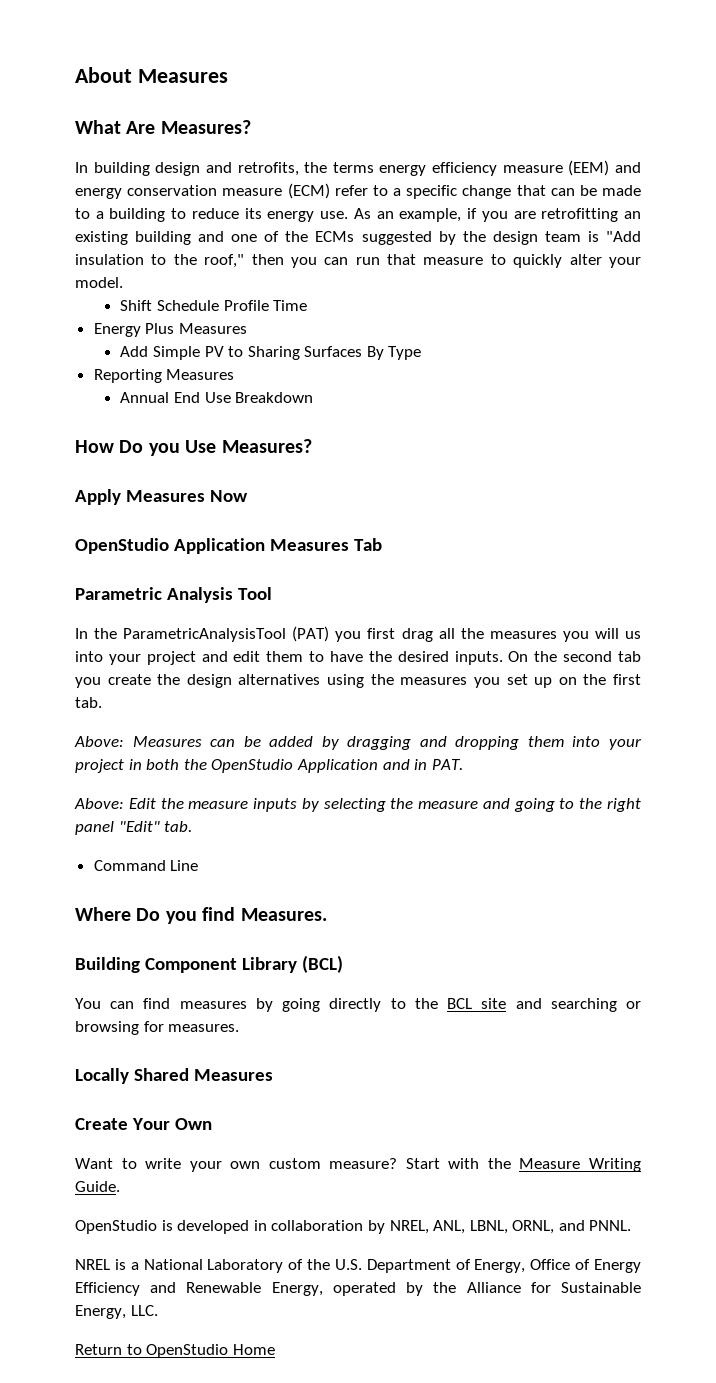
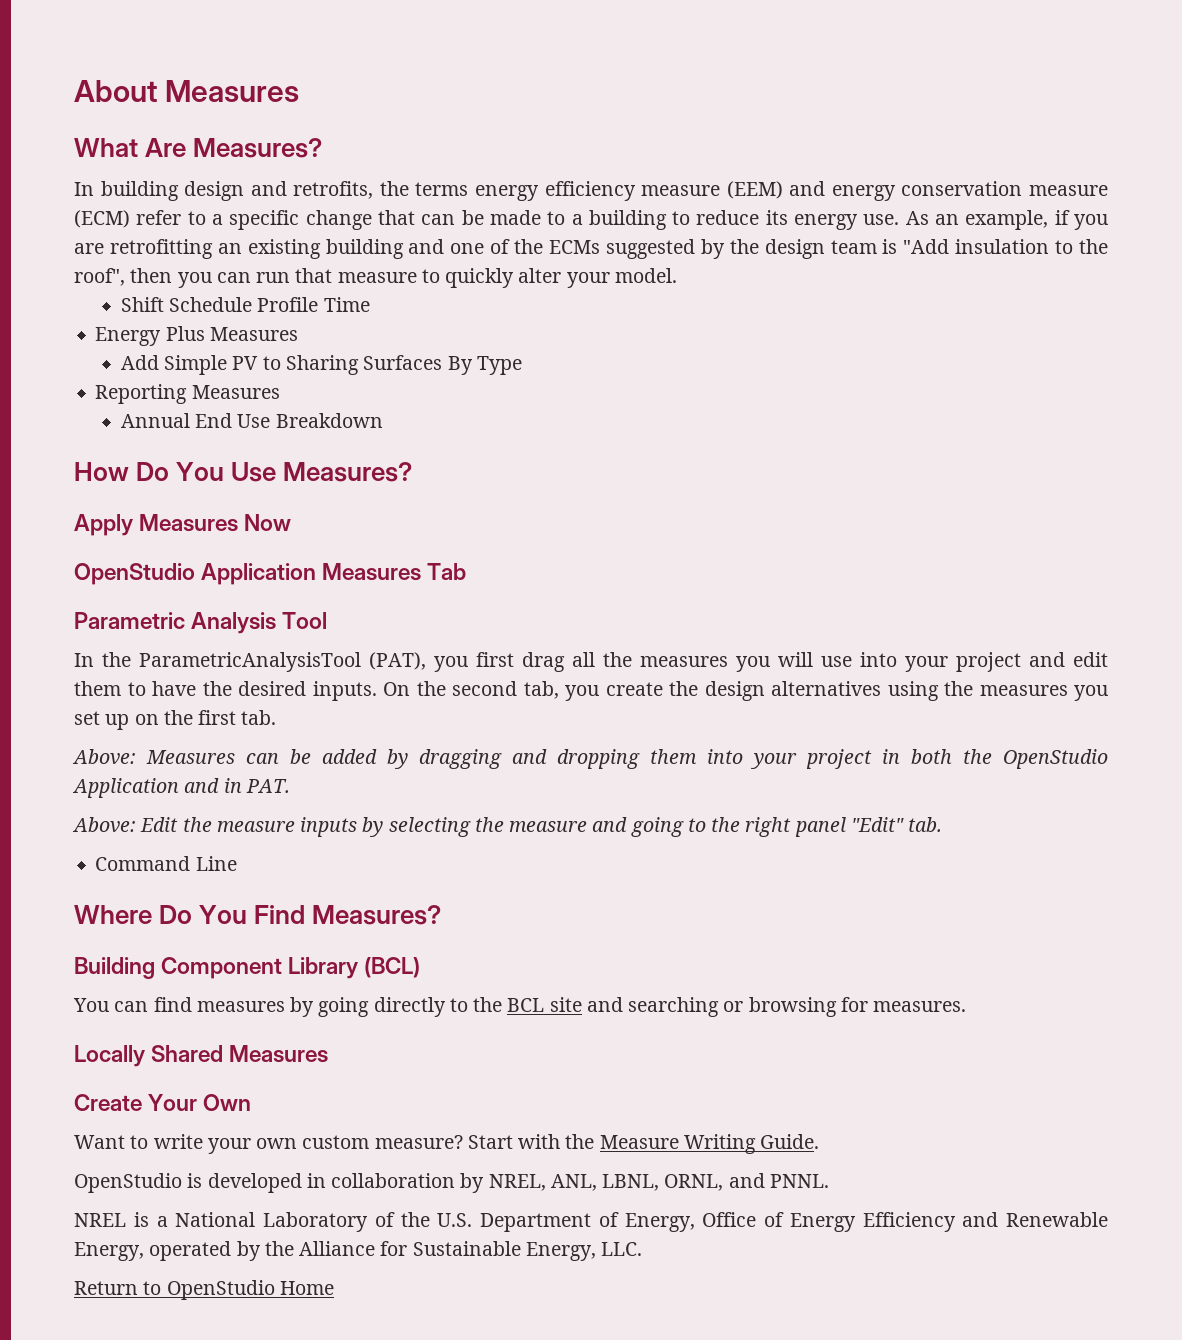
- As an example, if you are retrofitting an existing building and one of the ECMs suggested by the design team is "Add insulation to the roof," then you can run that measure to quickly alter your model.
+ As an example, if you are retrofitting an existing building and one of the ECMs suggested by the design team is "Add insulation to the roof", then you can run that measure to quickly alter your model.
- How Do you Use Measures?
+ How Do You Use Measures?
- In the ParametricAnalysisTool (PAT) you first drag all the measures you will us into your project and edit them to have the desired inputs.
+ In the ParametricAnalysisTool (PAT), you first drag all the measures you will use into your project and edit them to have the desired inputs.
- On the second tab you create the design alternatives using the measures you set up on the first tab.
+ On the second tab, you create the design alternatives using the measures you set up on the first tab.
- Where Do you find Measures.
+ Where Do You Find Measures?

